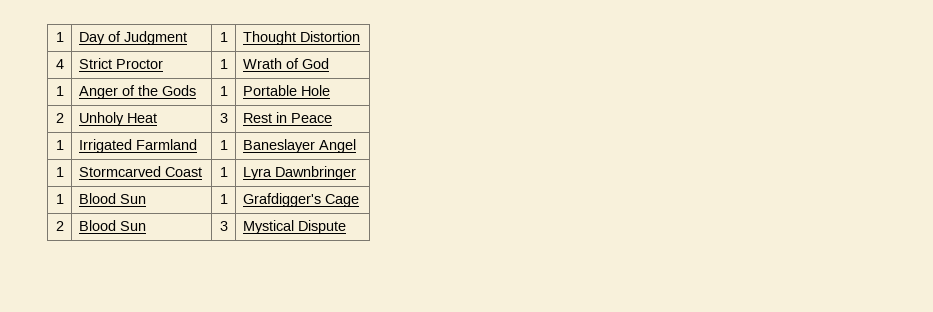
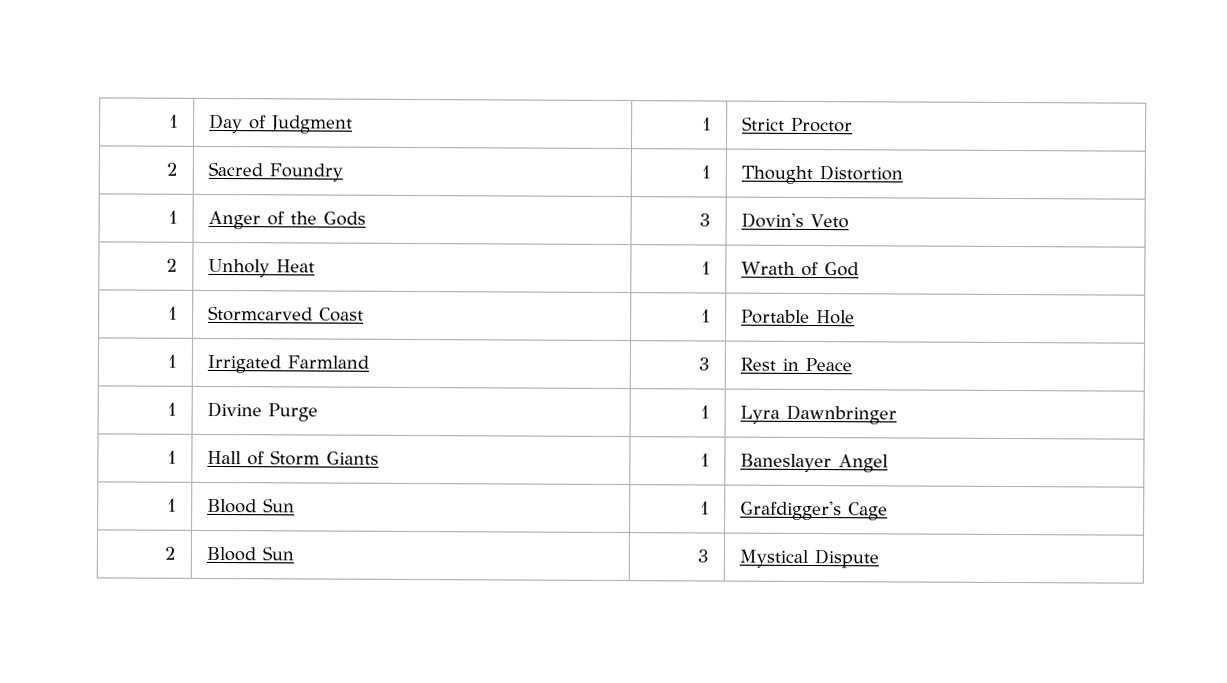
- 1 | Day of Judgment | 1 | Thought Distortion
- 4 | Strict Proctor | 1 | Wrath of God
+ 1 | Day of Judgment | 1 | Strict Proctor
+ 2 | Sacred Foundry | 1 | Thought Distortion
+ 1 | Anger of the Gods | 3 | Dovin's Veto
+ 2 | Unholy Heat | 1 | Wrath of God
- 1 | Anger of the Gods | 1 | Portable Hole
+ 1 | Stormcarved Coast | 1 | Portable Hole
- 2 | Unholy Heat | 3 | Rest in Peace
+ 1 | Irrigated Farmland | 3 | Rest in Peace
- 1 | Irrigated Farmland | 1 | Baneslayer Angel
- 1 | Stormcarved Coast | 1 | Lyra Dawnbringer
+ 1 | Divine Purge | 1 | Lyra Dawnbringer
+ 1 | Hall of Storm Giants | 1 | Baneslayer Angel

